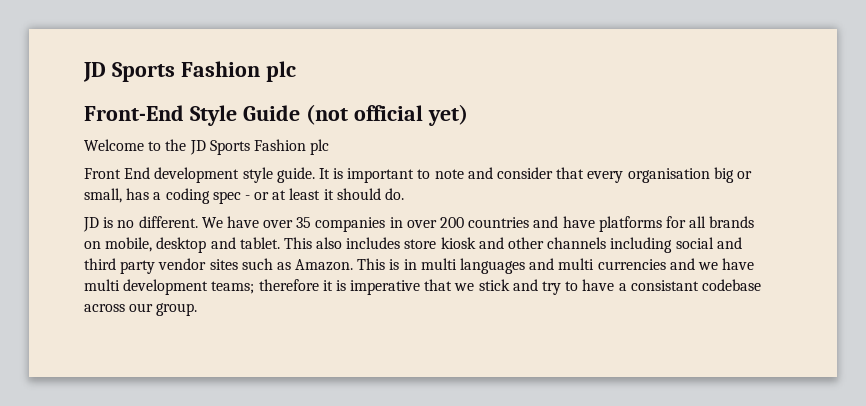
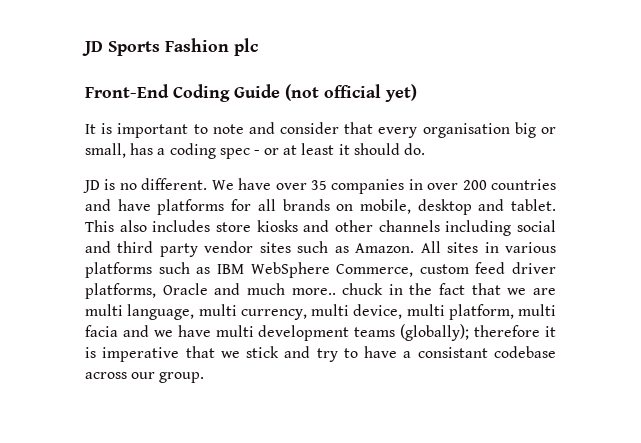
- Front-End Style Guide (not official yet)
+ Front-End Coding Guide (not official yet)
- Welcome to the JD Sports Fashion plc
- Front End development style guide.
- This also includes store kiosk and other channels including social and third party vendor sites such as Amazon.
+ This also includes store kiosks and other channels including social and third party vendor sites such as Amazon.
- This is in multi languages and multi currencies and we have multi development teams; therefore it is imperative that we stick and try to have a consistant codebase across our group.
+ All sites in various platforms such as IBM WebSphere Commerce, custom feed driver platforms, Oracle and much more.. chuck in the fact that we are multi language, multi currency, multi device, multi platform, multi facia and we have multi development teams (globally); therefore it is imperative that we stick and try to have a consistant codebase across our group.

